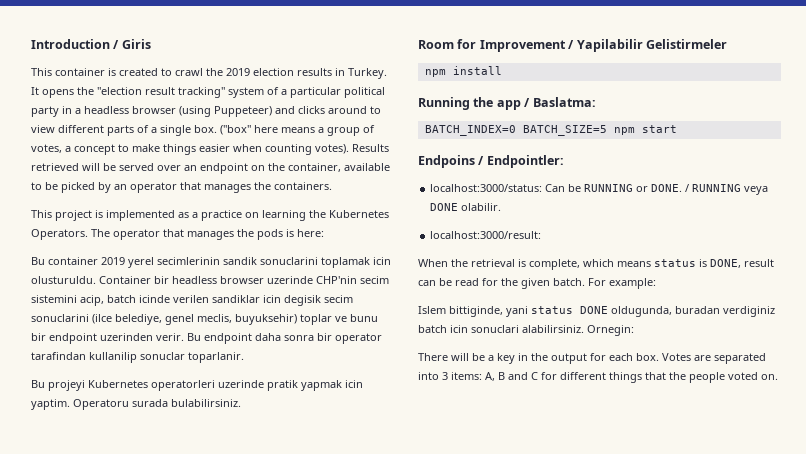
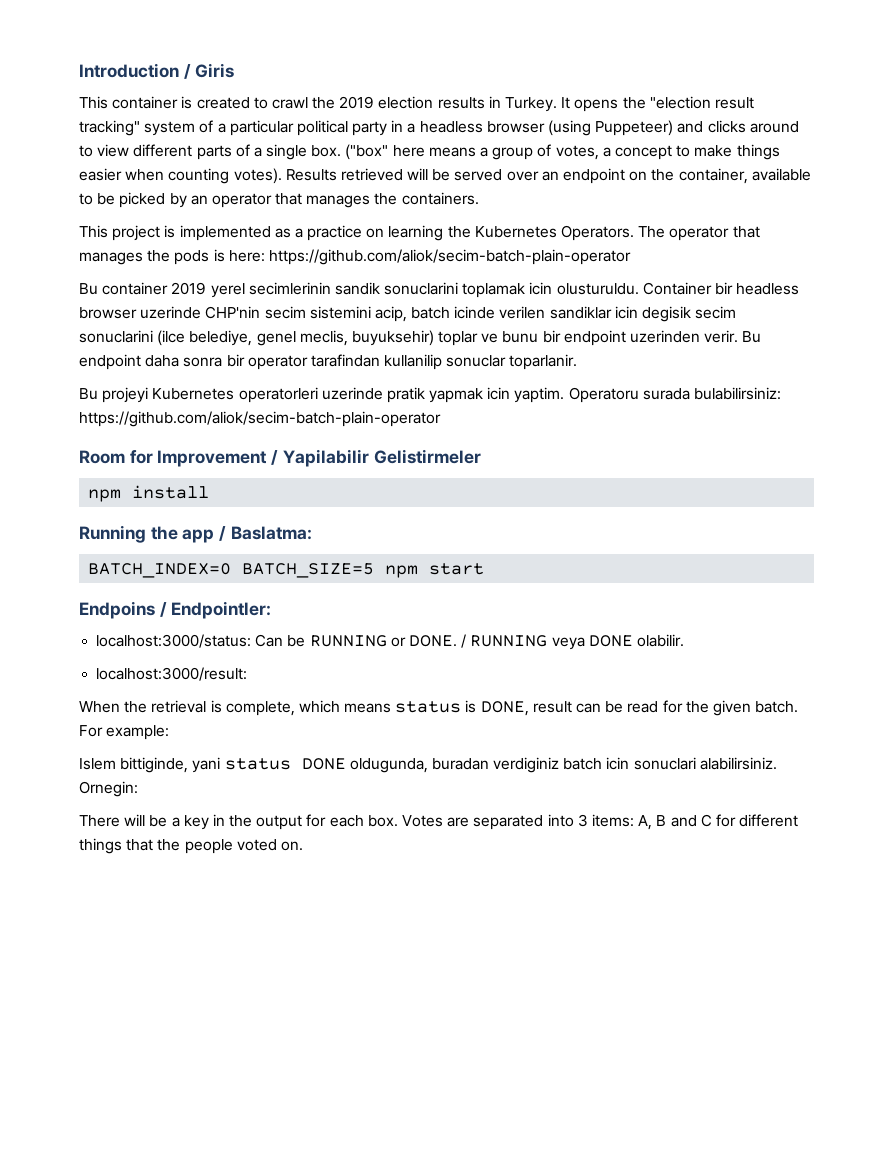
- The operator that manages the pods is here:
+ The operator that manages the pods is here: https://github.com/aliok/secim-batch-plain-operator
- Operatoru surada bulabilirsiniz.
+ Operatoru surada bulabilirsiniz: https://github.com/aliok/secim-batch-plain-operator

